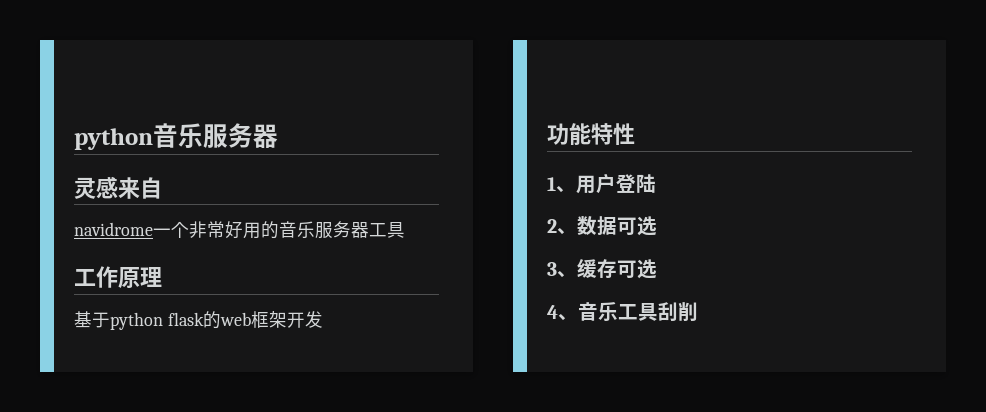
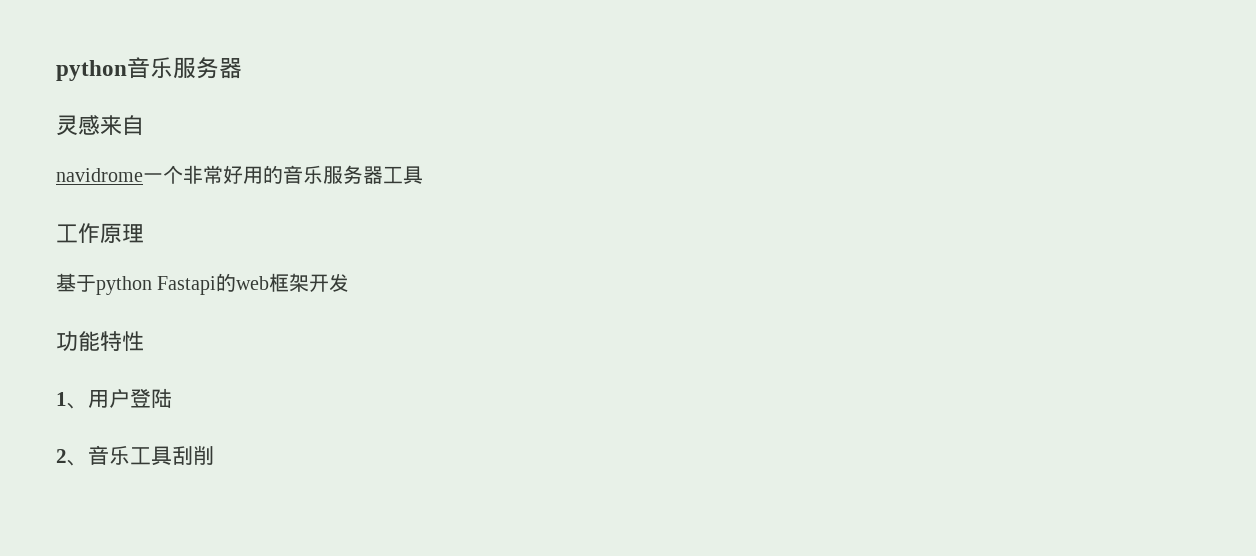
- 基于python flask的web框架开发
+ 基于python Fastapi的web框架开发
- 2、数据可选
- 3、缓存可选
- 4、音乐工具刮削
+ 2、音乐工具刮削

